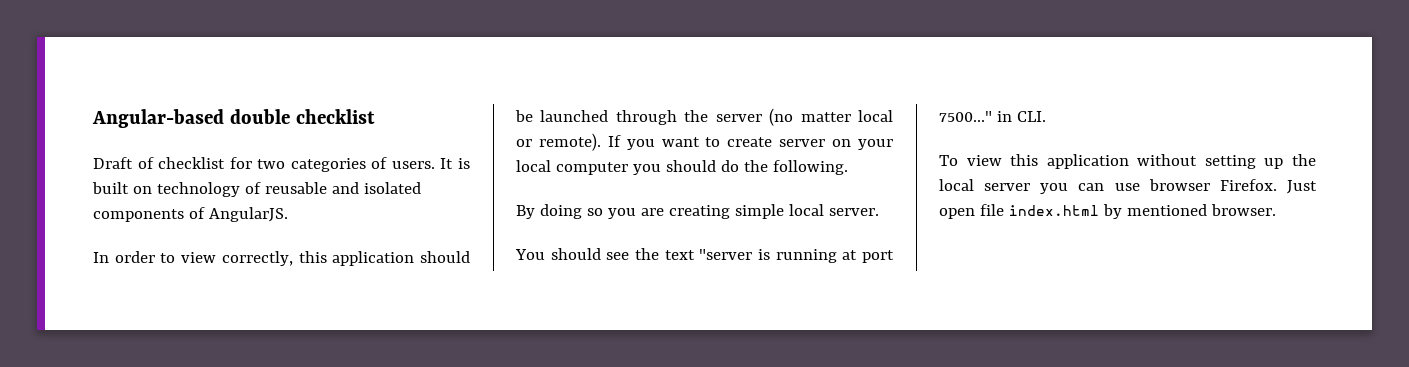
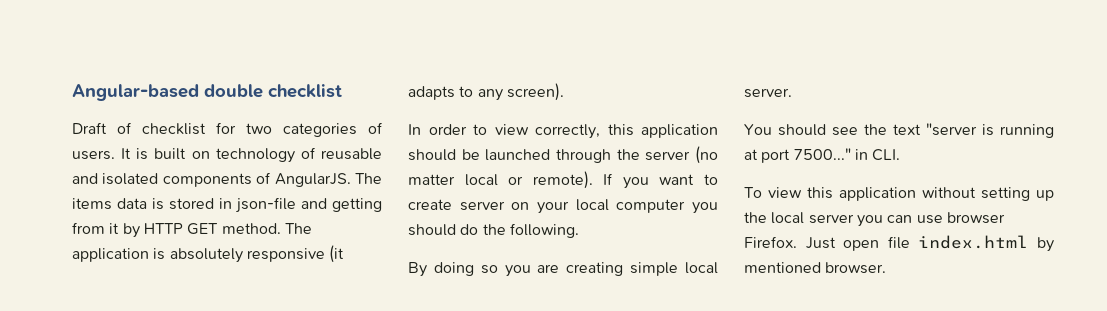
+ The items data is stored in json-file and getting from it by HTTP GET method. The application is absolutely responsive (it adapts to any screen).

